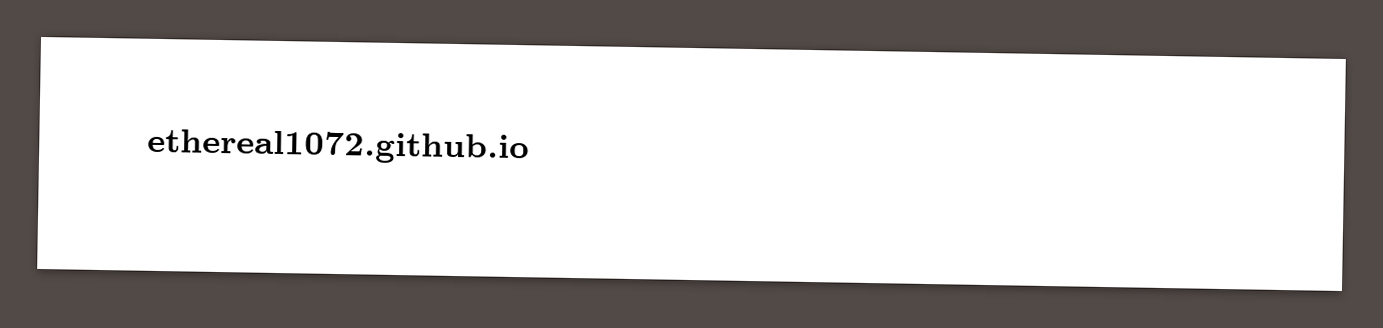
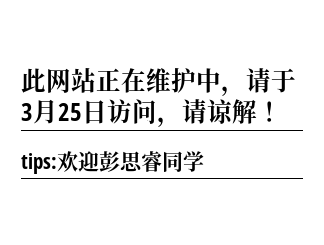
- ethereal1072.github.io
+ 此网站正在维护中，请于3月25日访问，请谅解！
+ tips:欢迎彭思睿同学

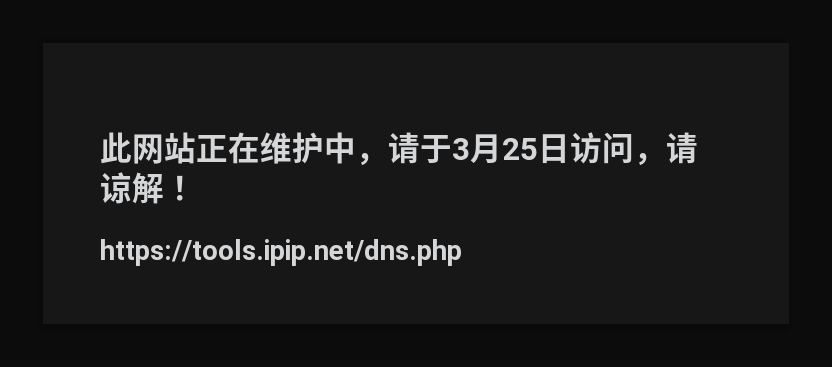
- tips:欢迎彭思睿同学
+ https://tools.ipip.net/dns.php

